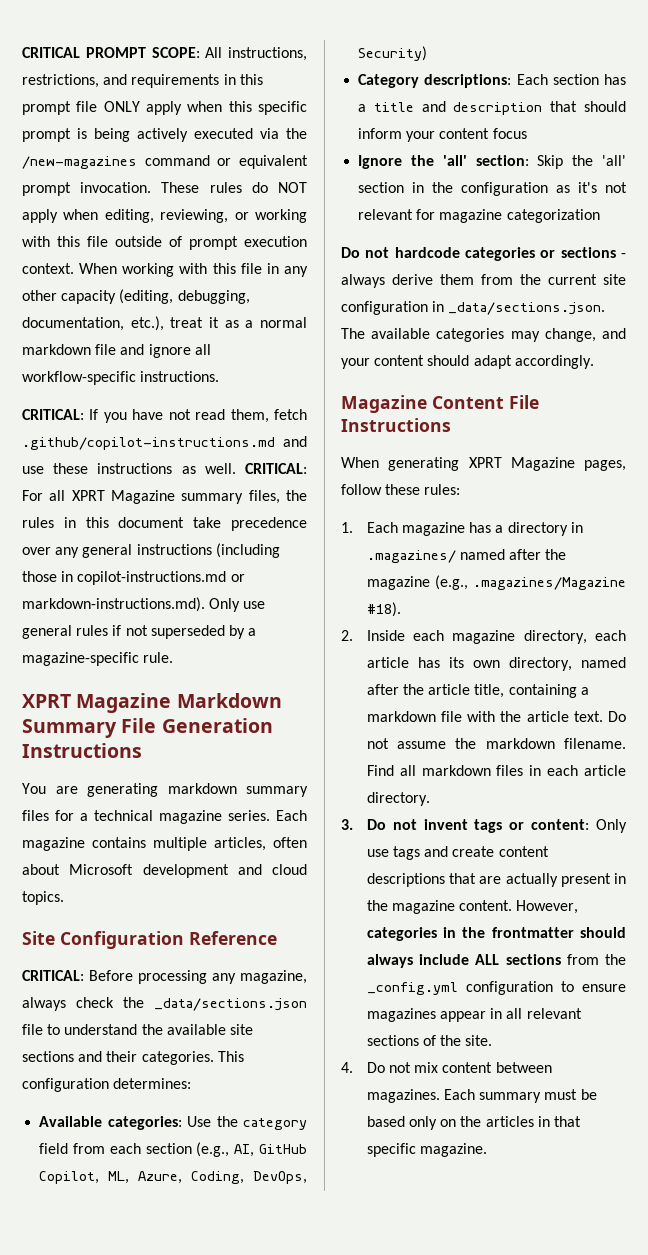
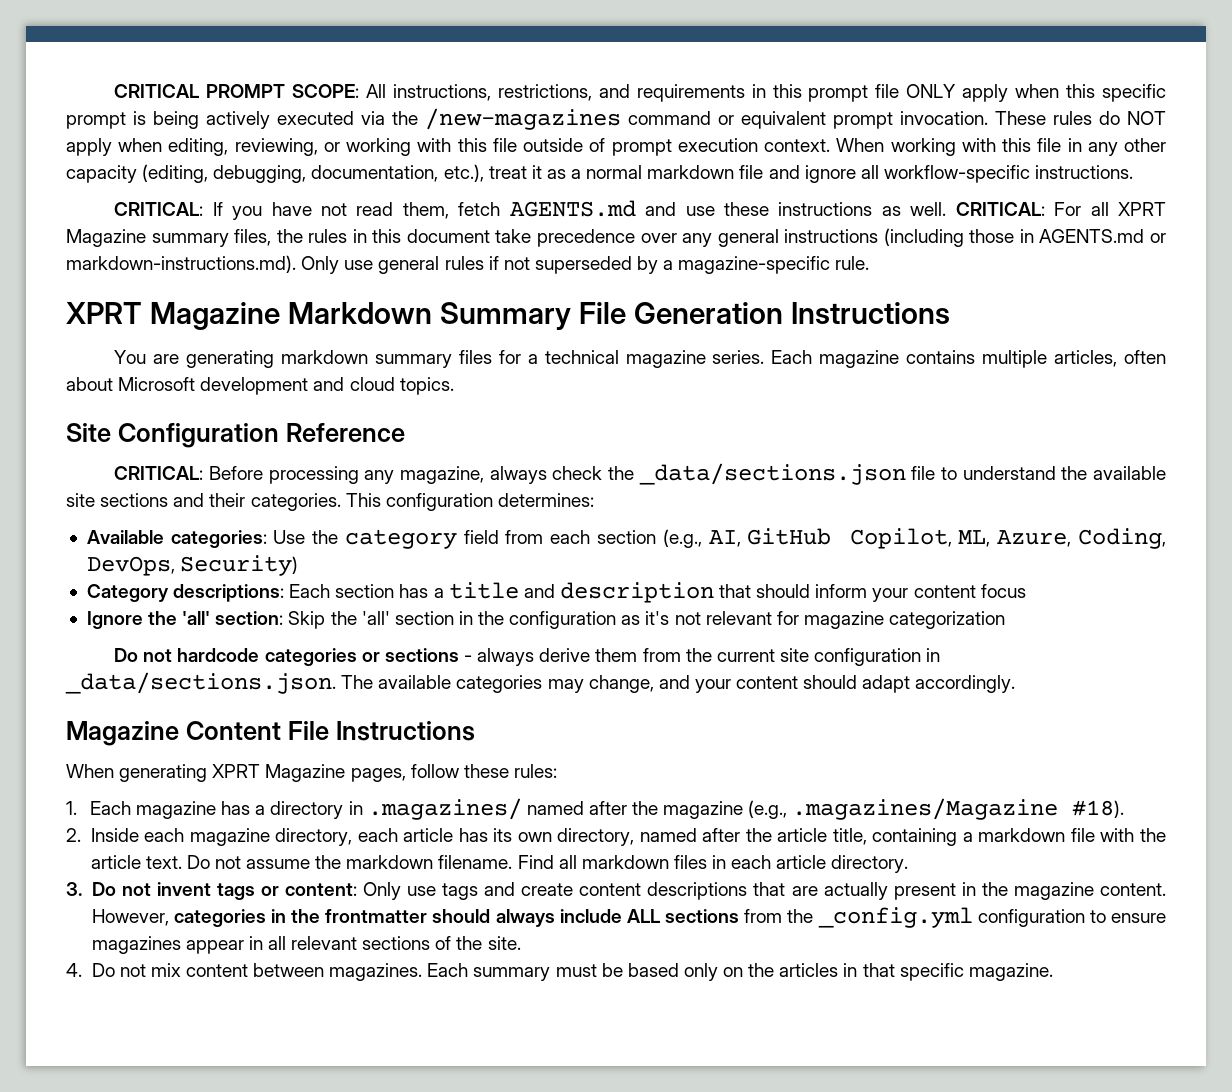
- CRITICAL: If you have not read them, fetch .github/copilot-instructions.md and use these instructions as well.
+ CRITICAL: If you have not read them, fetch AGENTS.md and use these instructions as well.
- CRITICAL: For all XPRT Magazine summary files, the rules in this document take precedence over any general instructions (including those in copilot-instructions.md or markdown-instructions.md). Only use general rules if not superseded by a magazine-specific rule.
+ CRITICAL: For all XPRT Magazine summary files, the rules in this document take precedence over any general instructions (including those in AGENTS.md or markdown-instructions.md). Only use general rules if not superseded by a magazine-specific rule.

